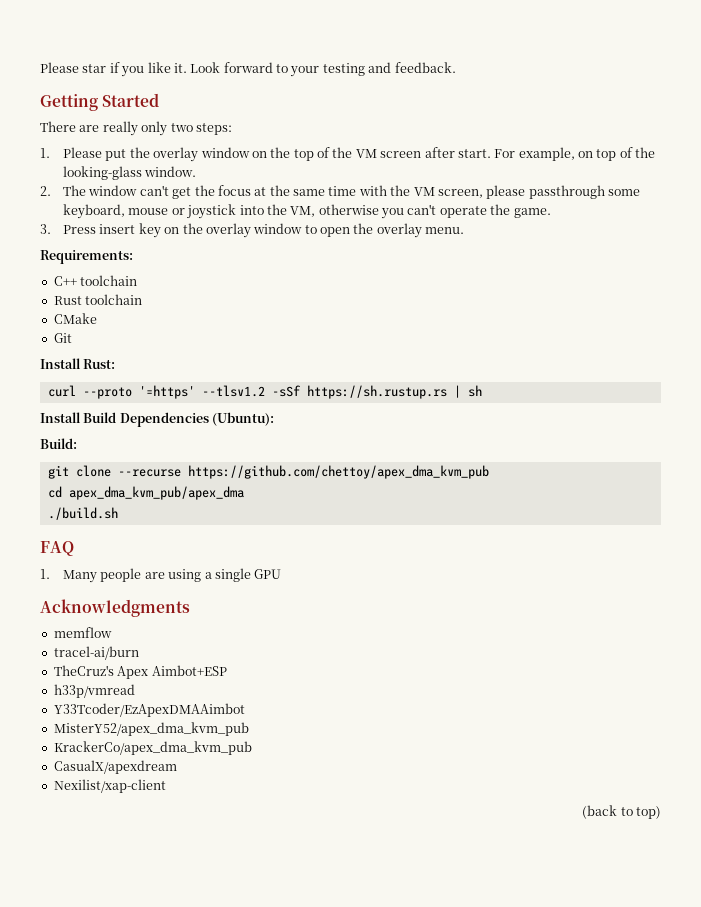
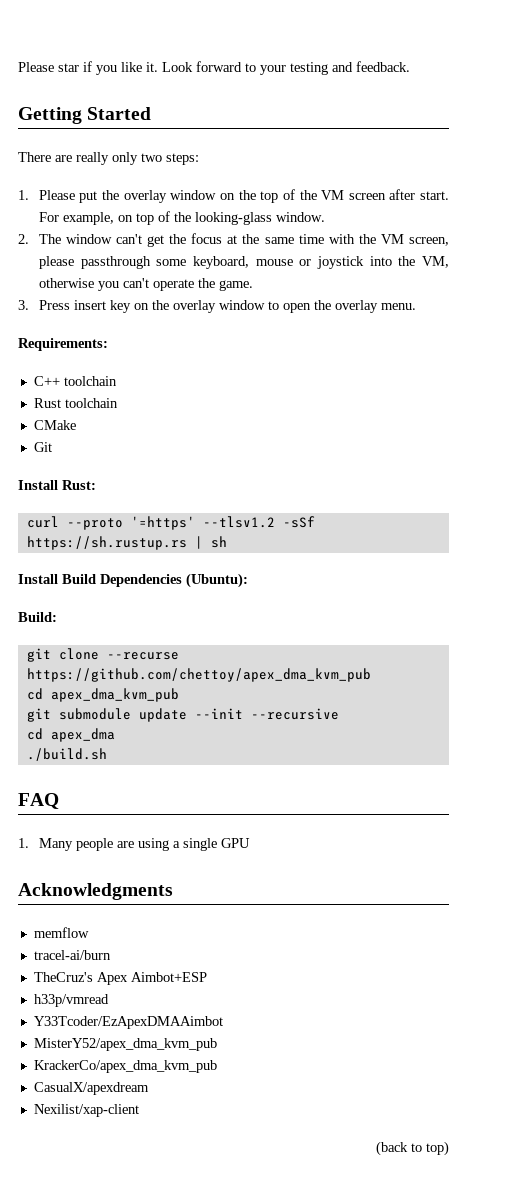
- cd apex_dma_kvm_pub/apex_dma
+ cd apex_dma_kvm_pub
+ git submodule update --init --recursive
+ cd apex_dma

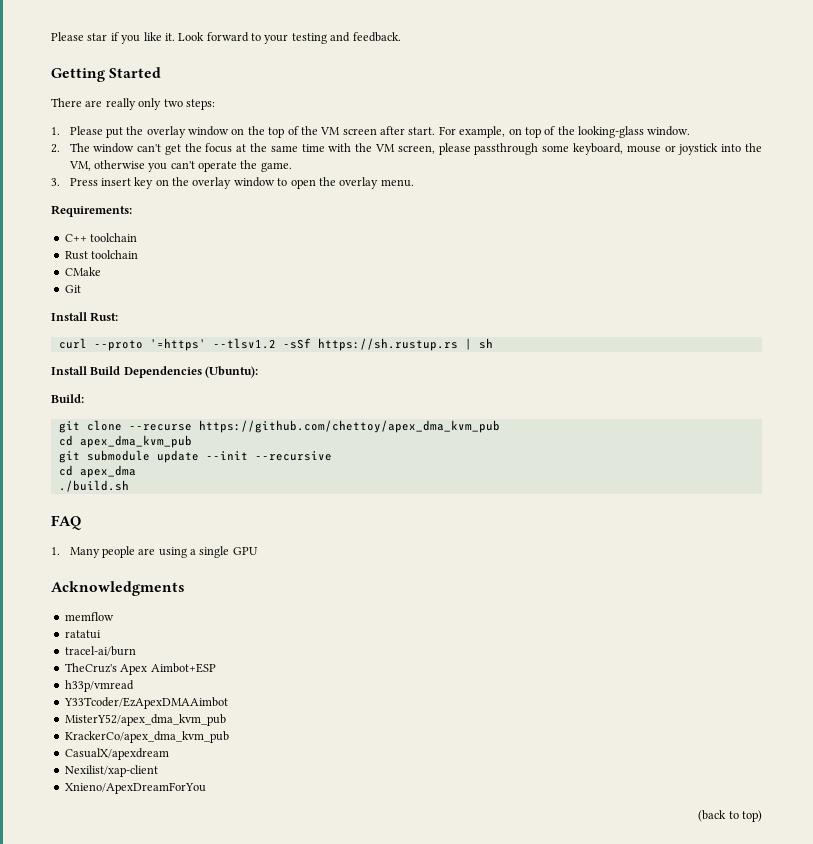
+ ratatui
+ Xnieno/ApexDreamForYou

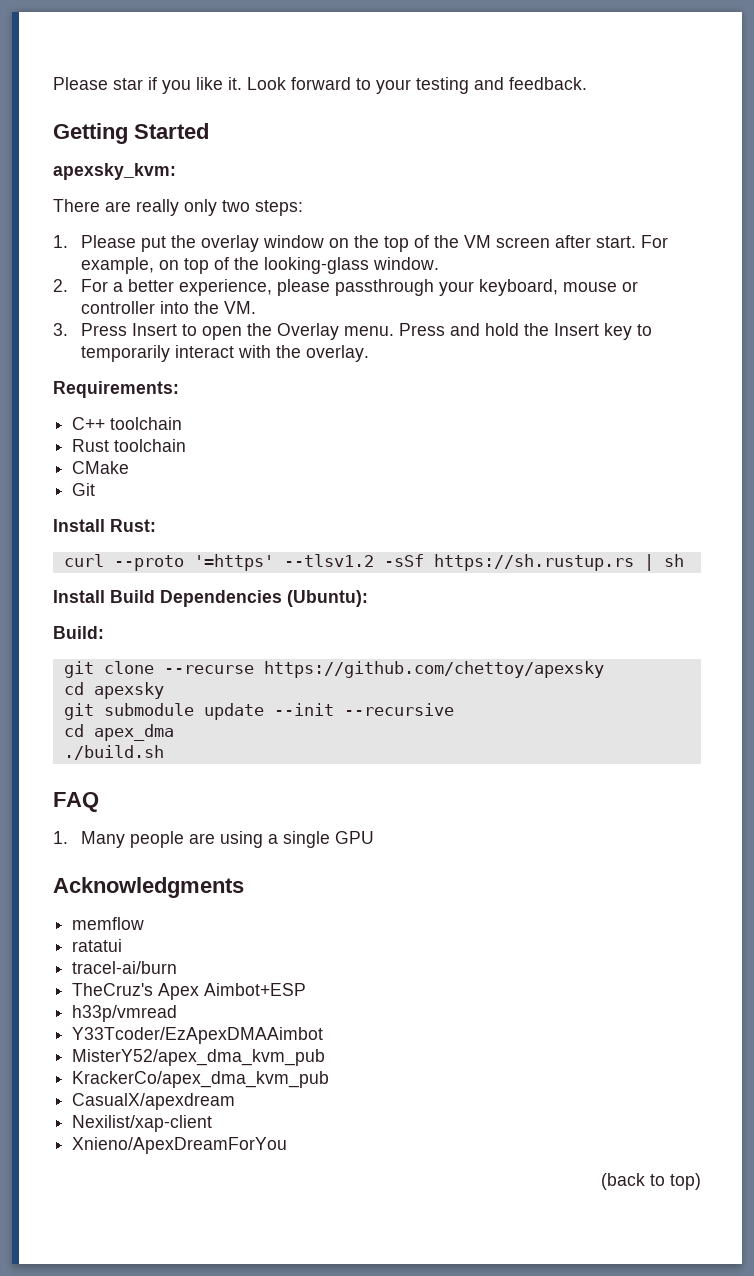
+ apexsky_kvm:
- 2. The window can't get the focus at the same time with the VM screen, please passthrough some keyboard, mouse or joystick into the VM, otherwise you can't operate the game.
- 3. Press insert key on the overlay window to open the overlay menu.
+ 2. For a better experience, please passthrough your keyboard, mouse or controller into the VM.
+ 3. Press Insert to open the Overlay menu. Press and hold the Insert key to temporarily interact with the overlay.
- git clone --recurse https://github.com/chettoy/apex_dma_kvm_pub
- cd apex_dma_kvm_pub
+ git clone --recurse https://github.com/chettoy/apexsky
+ cd apexsky

